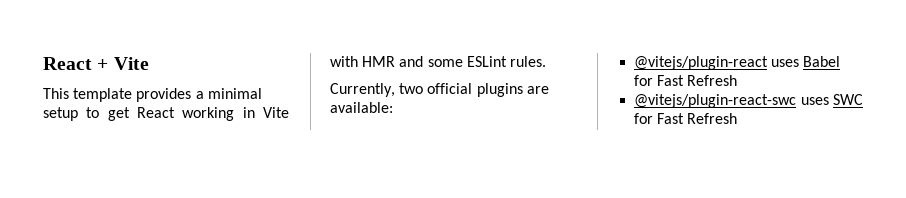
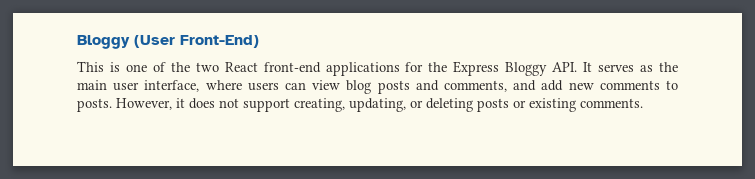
- React + Vite
- This template provides a minimal setup to get React working in Vite with HMR and some ESLint rules.
- Currently, two official plugins are available:
- @vitejs/plugin-react uses Babel for Fast Refresh
- @vitejs/plugin-react-swc uses SWC for Fast Refresh
+ Bloggy (User Front-End)
+ This is one of the two React front-end applications for the Express Bloggy API. It serves as the main user interface, where users can view blog posts and comments, and add new comments to posts. However, it does not support creating, updating, or deleting posts or existing comments.

